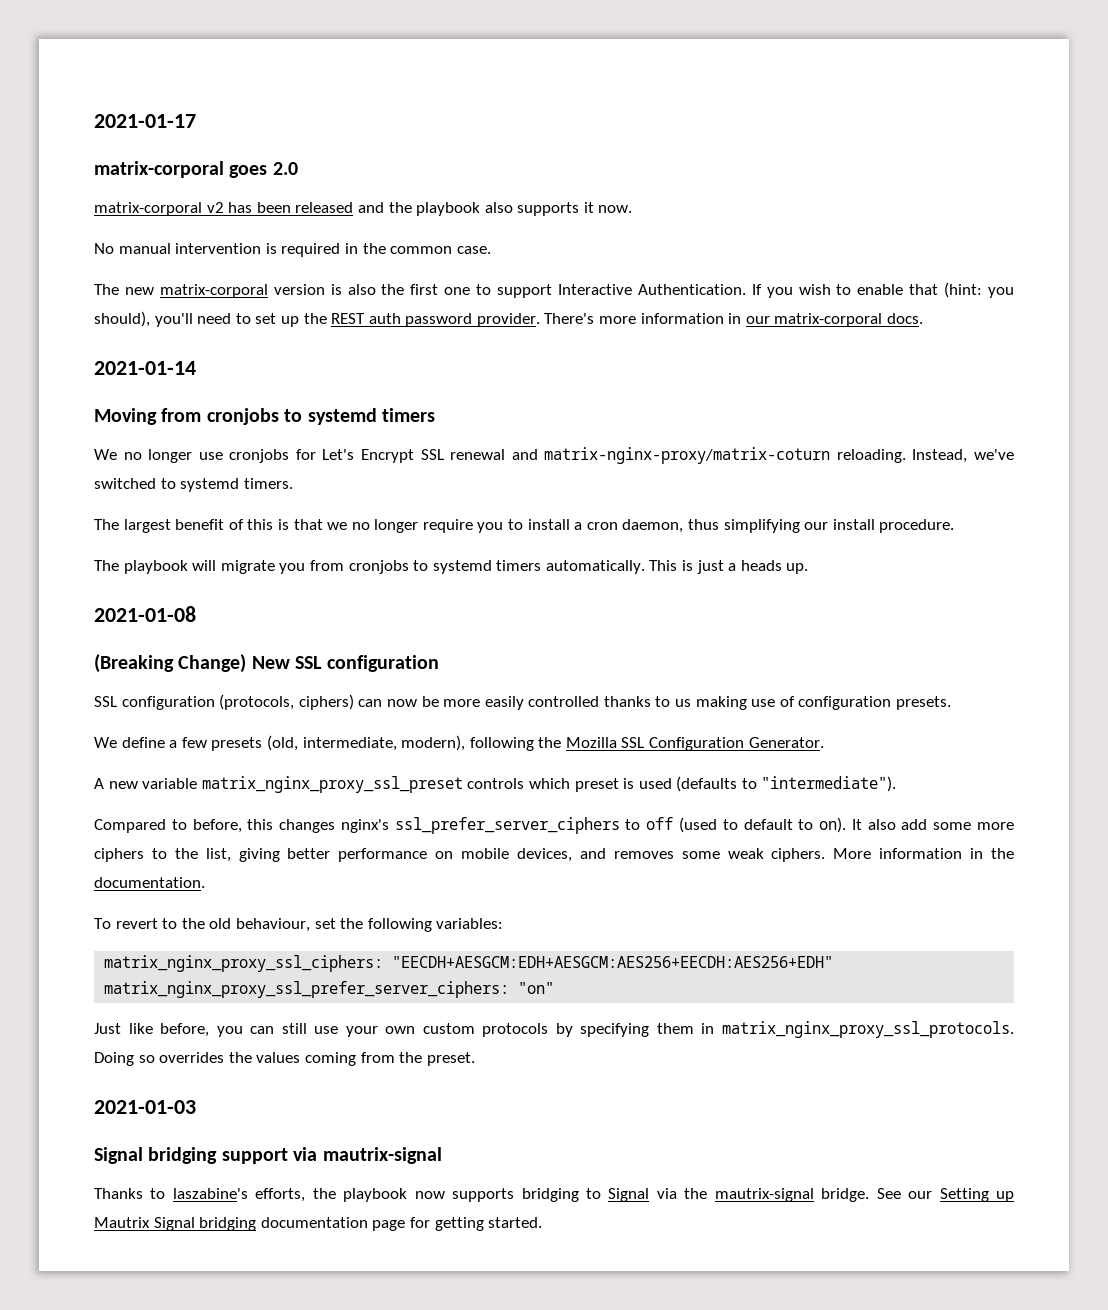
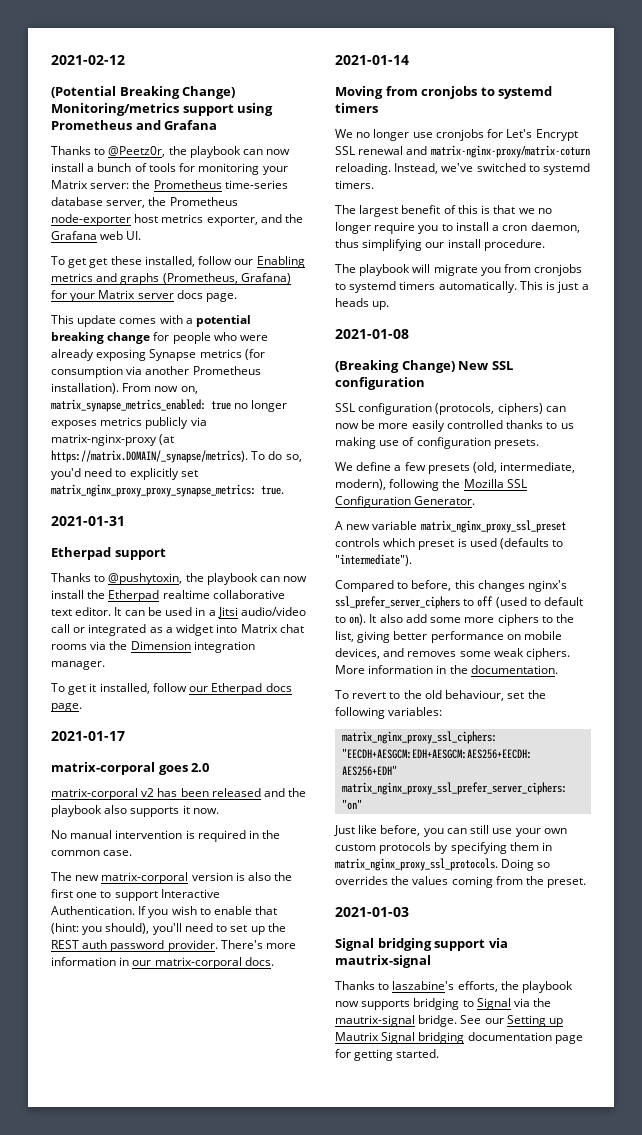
+ 2021-02-12
+ (Potential Breaking Change) Monitoring/metrics support using Prometheus and Grafana
+ Thanks to @Peetz0r, the playbook can now install a bunch of tools for monitoring your Matrix server: the Prometheus time-series database server, the Prometheus node-exporter host metrics exporter, and the Grafana web UI.
+ To get get these installed, follow our Enabling metrics and graphs (Prometheus, Grafana) for your Matrix server docs page.
+ This update comes with a potential breaking change for people who were already exposing Synapse metrics (for consumption via another Prometheus installation). From now on, matrix_synapse_metrics_enabled: true no longer exposes metrics publicly via matrix-nginx-proxy (at https://matrix.DOMAIN/_synapse/metrics). To do so, you'd need to explicitly set matrix_nginx_proxy_proxy_synapse_metrics: true.
+ 2021-01-31
+ Etherpad support
+ Thanks to @pushytoxin, the playbook can now install the Etherpad realtime collaborative text editor. It can be used in a Jitsi audio/video call or integrated as a widget into Matrix chat rooms via the Dimension integration manager.
+ To get it installed, follow our Etherpad docs page.

